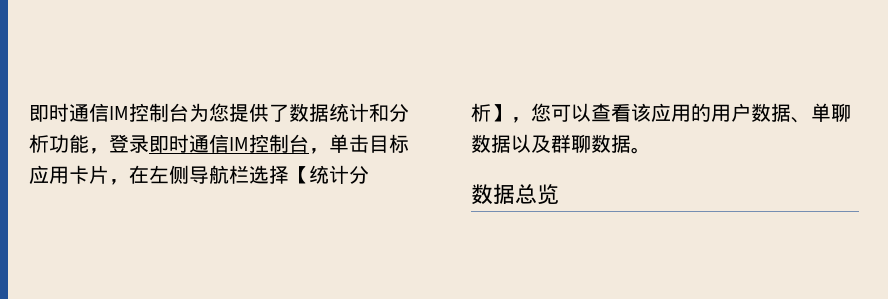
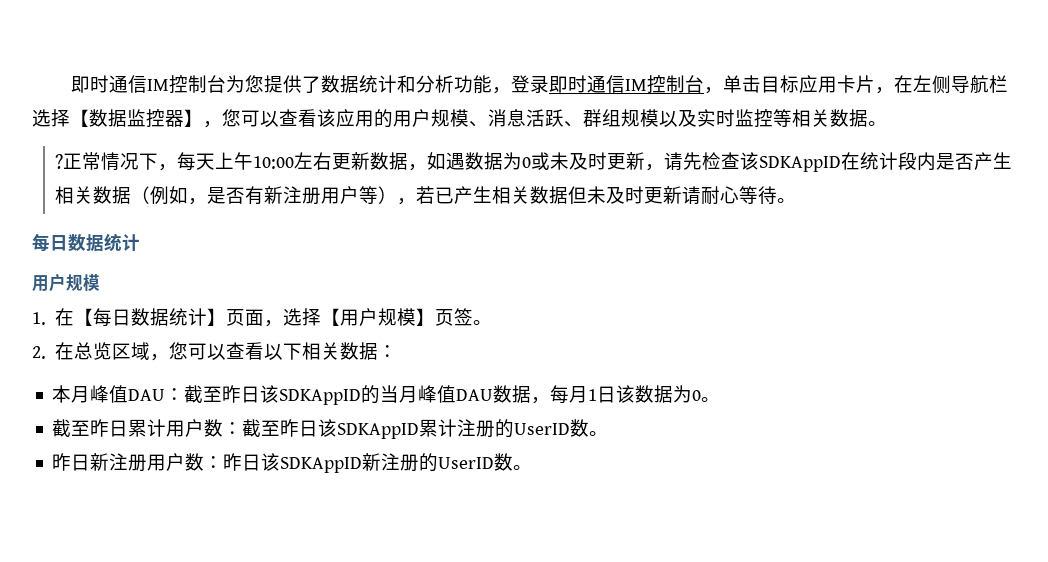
- 即时通信IM控制台为您提供了数据统计和分析功能，登录即时通信IM控制台，单击目标应用卡片，在左侧导航栏选择【统计分析】，您可以查看该应用的用户数据、单聊数据以及群聊数据。
- 数据总览
+ 即时通信IM控制台为您提供了数据统计和分析功能，登录即时通信IM控制台，单击目标应用卡片，在左侧导航栏选择【数据监控器】，您可以查看该应用的用户规模、消息活跃、群组规模以及实时监控等相关数据。
+ ?正常情况下，每天上午10:00左右更新数据，如遇数据为0或未及时更新，请先检查该SDKAppID在统计段内是否产生相关数据（例如，是否有新注册用户等），若已产生相关数据但未及时更新请耐心等待。
+ 每日数据统计
+ 用户规模
+ 1.在【每日数据统计】页面，选择【用户规模】页签。
+ 2.在总览区域，您可以查看以下相关数据：
+ 本月峰值DAU：截至昨日该SDKAppID的当月峰值DAU数据，每月1日该数据为0。
+ 截至昨日累计用户数：截至昨日该SDKAppID累计注册的UserID数。
+ 昨日新注册用户数：昨日该SDKAppID新注册的UserID数。

